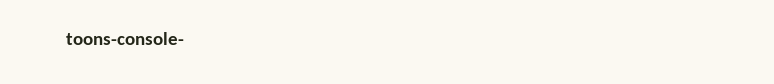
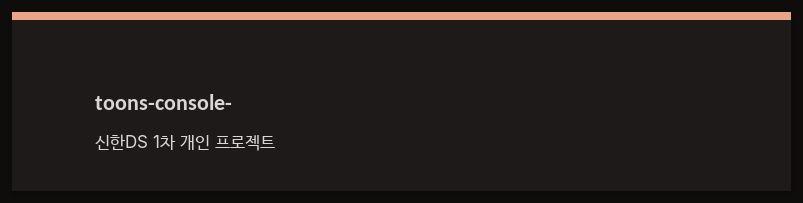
+ 신한DS 1차 개인 프로젝트

